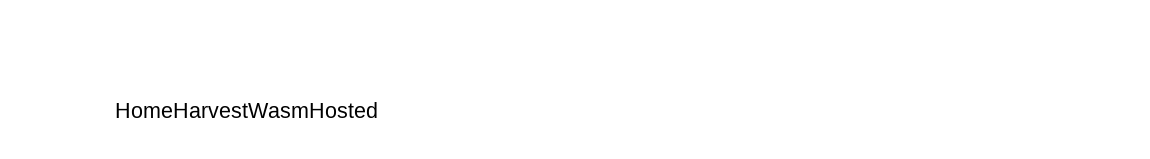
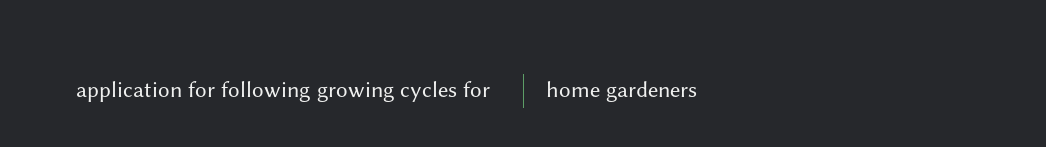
- HomeHarvestWasmHosted
+ application for following growing cycles for home gardeners

